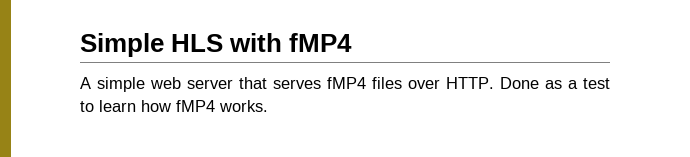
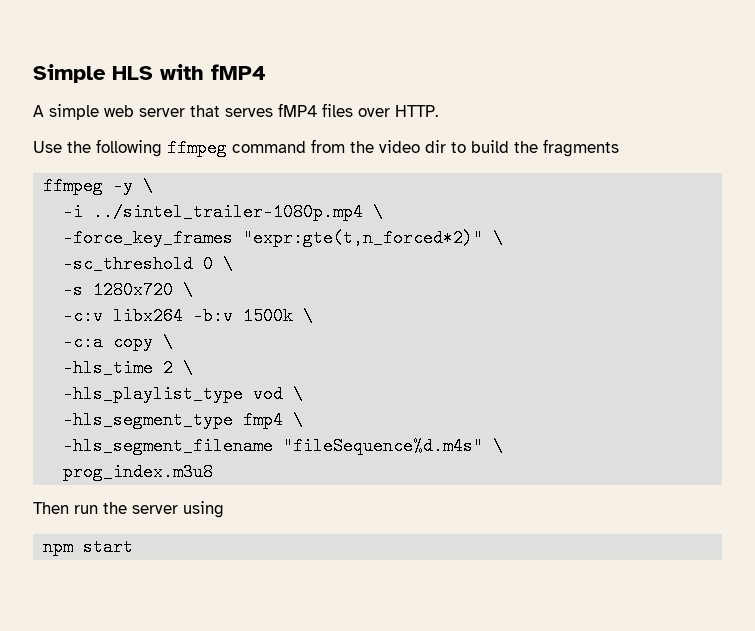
- A simple web server that serves fMP4 files over HTTP. Done as a test to learn how fMP4 works.
+ A simple web server that serves fMP4 files over HTTP.
+ Use the following ffmpeg command from the video dir to build the fragments
+ ffmpeg -y \
+ -i ../sintel_trailer-1080p.mp4 \
+ -force_key_frames "expr:gte(t,n_forced*2)" \
+ -sc_threshold 0 \
+ -s 1280x720 \
+ -c:v libx264 -b:v 1500k \
+ -c:a copy \
+ -hls_time 2 \
+ -hls_playlist_type vod \
+ -hls_segment_type fmp4 \
+ -hls_segment_filename "fileSequence%d.m4s" \
+ prog_index.m3u8
+ Then run the server using
+ npm start

